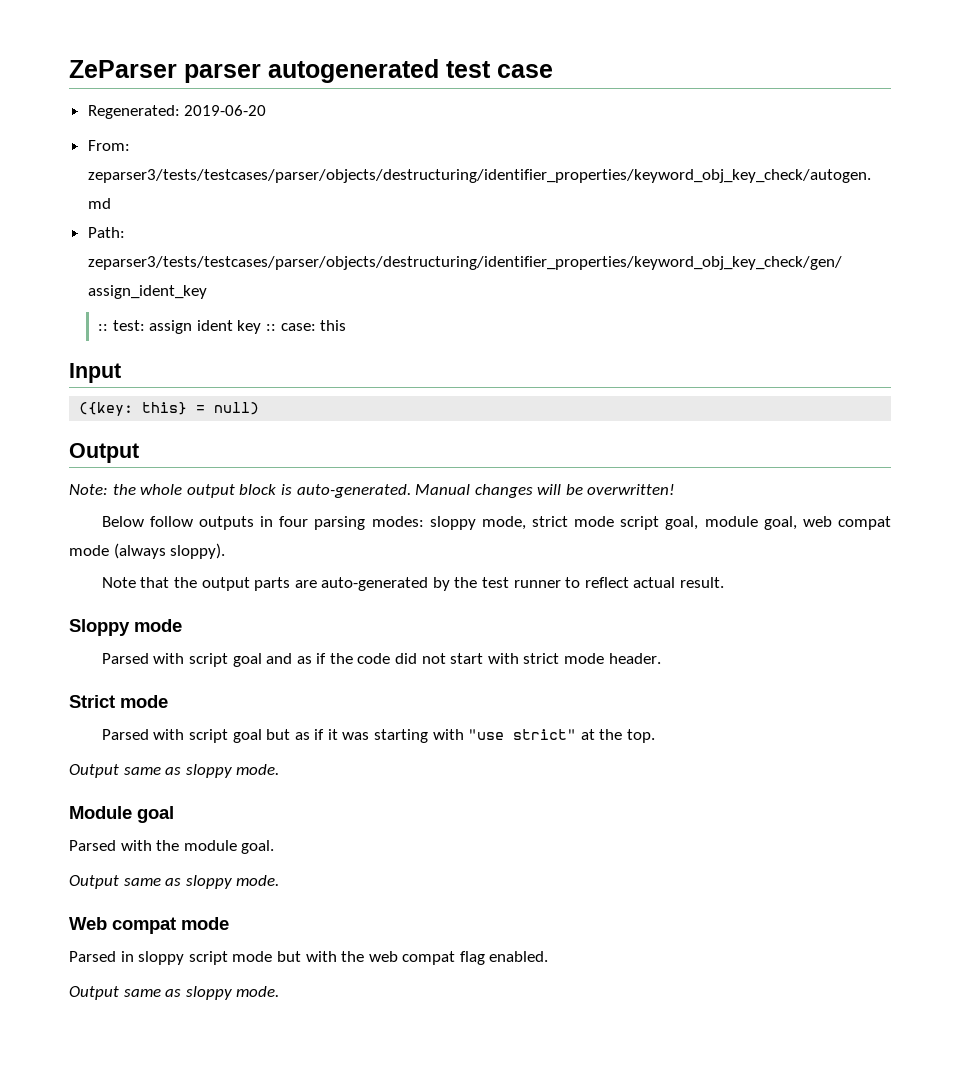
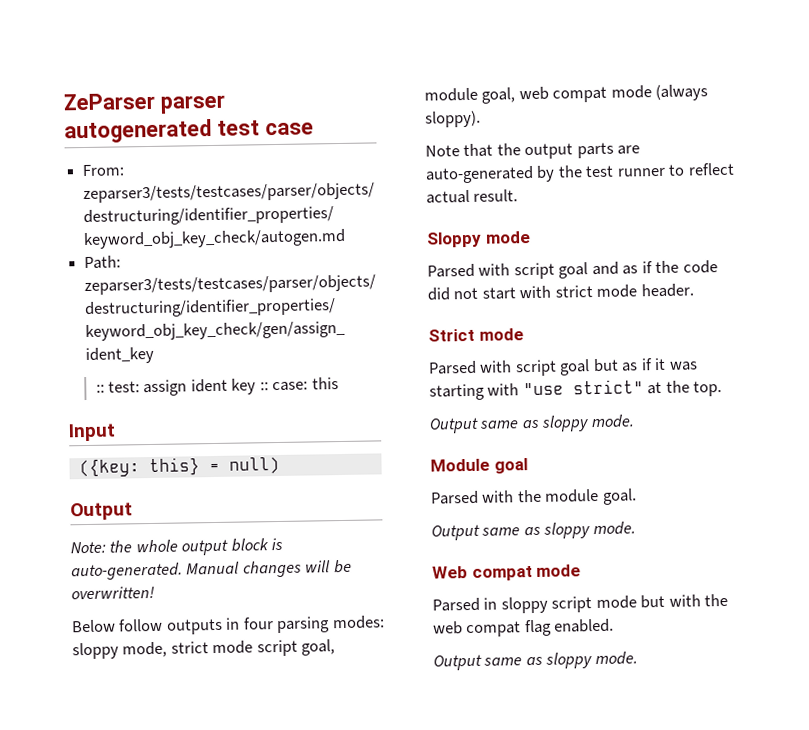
- Regenerated: 2019-06-20

